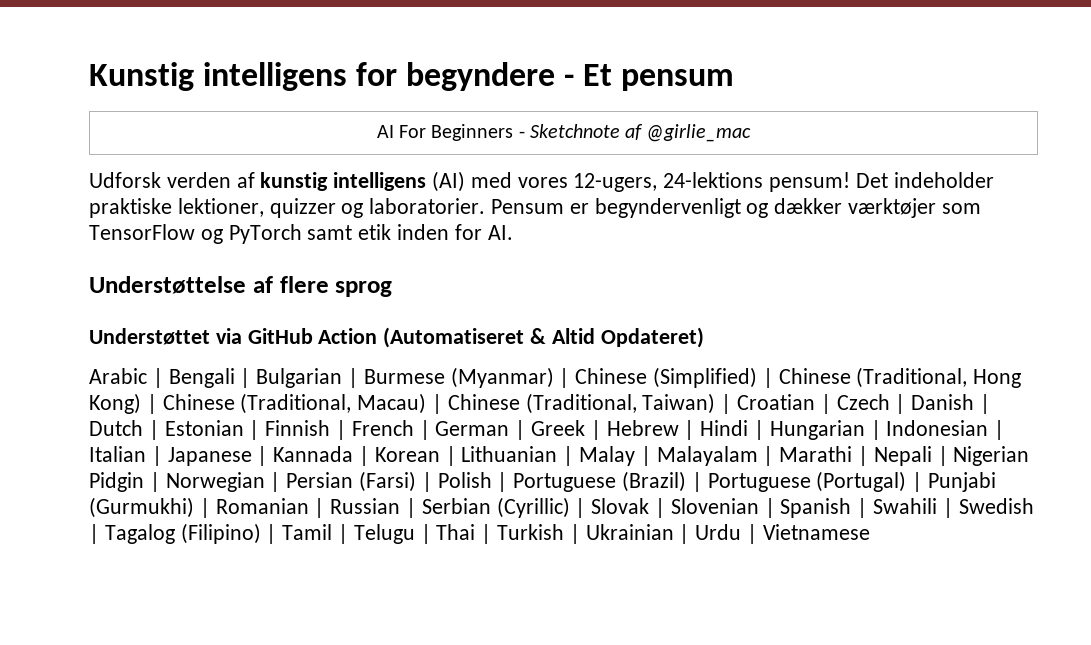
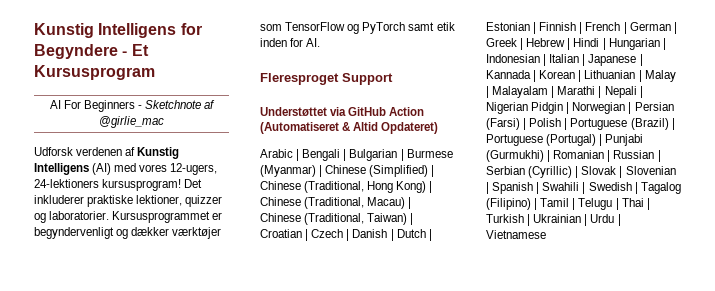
- Kunstig intelligens for begyndere - Et pensum
+ Kunstig Intelligens for Begyndere - Et Kursusprogram
- Udforsk verden af kunstig intelligens (AI) med vores 12-ugers, 24-lektions pensum! Det indeholder praktiske lektioner, quizzer og laboratorier.
+ Udforsk verdenen af Kunstig Intelligens (AI) med vores 12-ugers, 24-lektioners kursusprogram! Det inkluderer praktiske lektioner, quizzer og laboratorier.
- Pensum er begyndervenligt og dækker værktøjer som TensorFlow og PyTorch samt etik inden for AI.
+ Kursusprogrammet er begyndervenligt og dækker værktøjer som TensorFlow og PyTorch samt etik inden for AI.
- Understøttelse af flere sprog
+ Fleresproget Support

